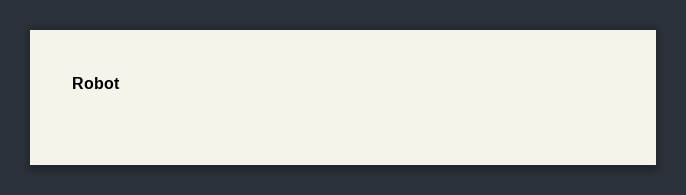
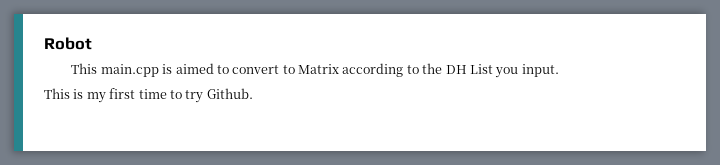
+ This main.cpp is aimed to convert to Matrix according to the DH List you input.
+ This is my first time to try Github.

